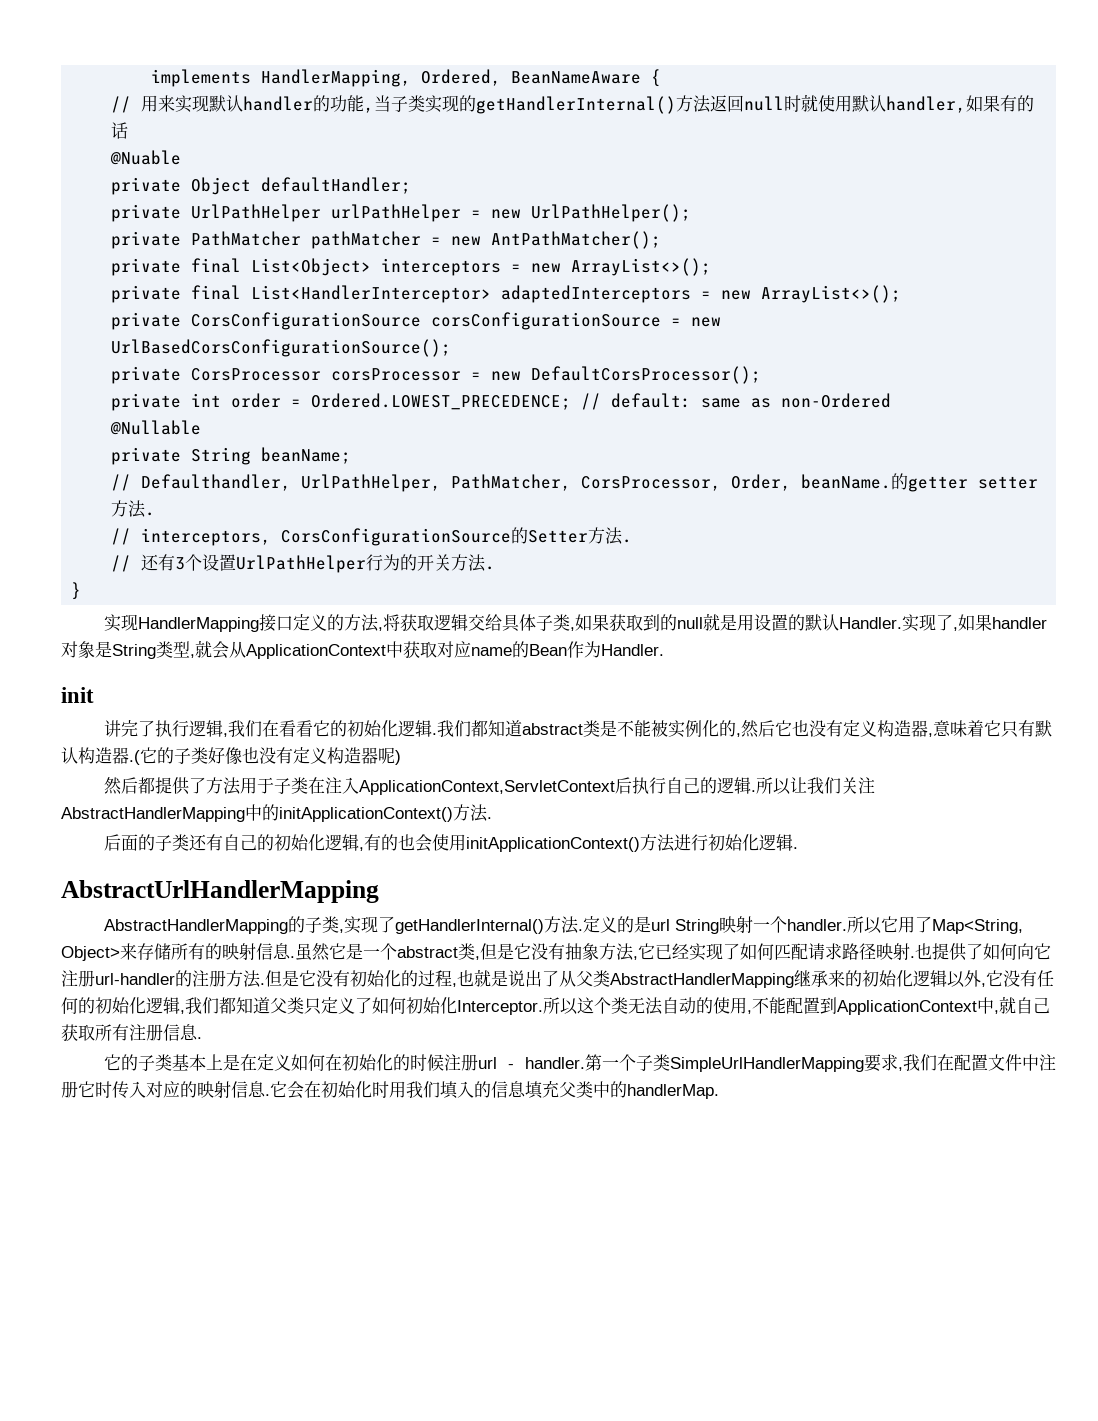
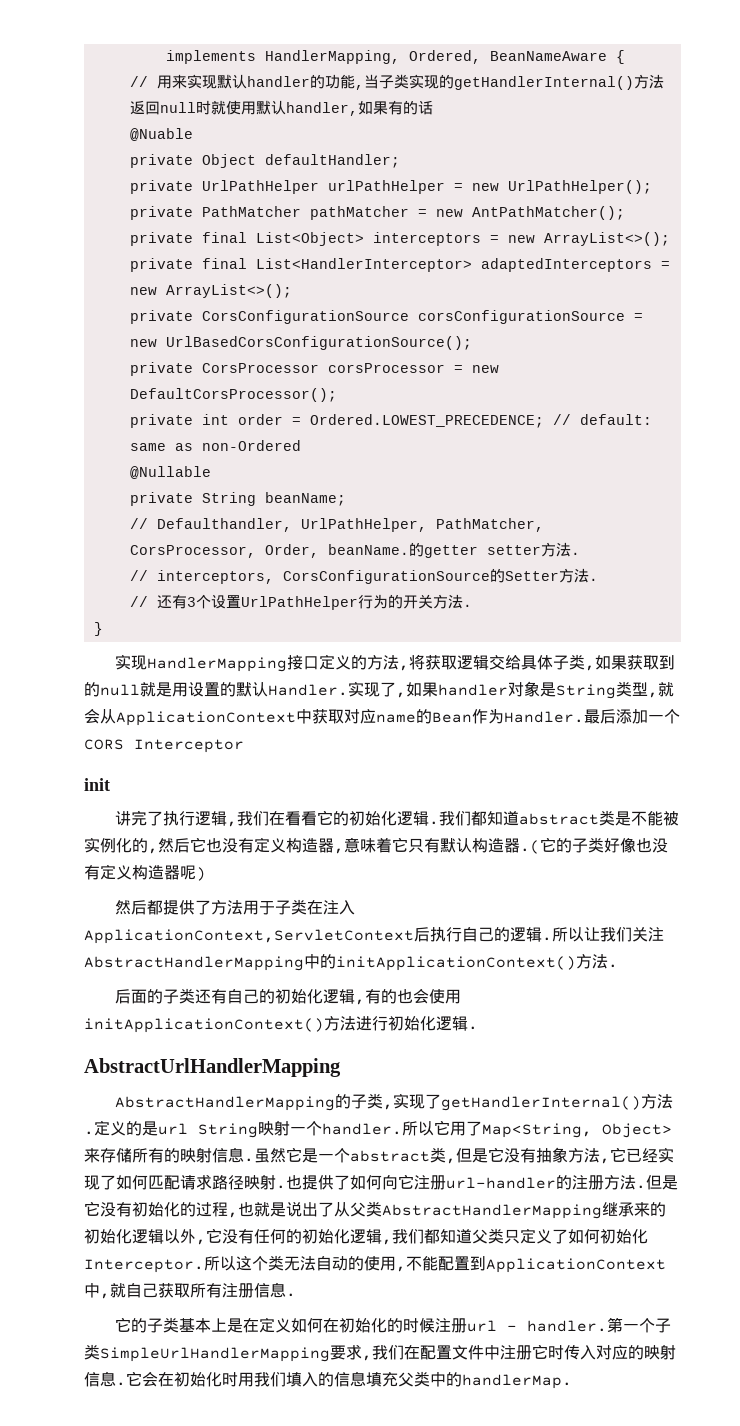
+ 最后添加一个CORS Interceptor

